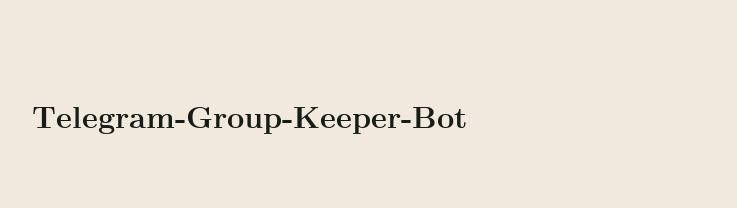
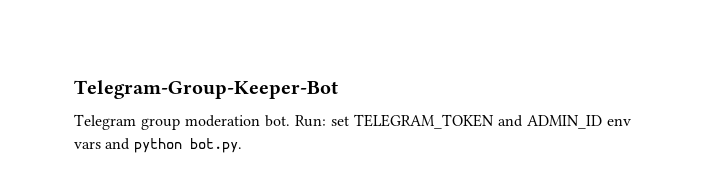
+ Telegram group moderation bot. Run: set TELEGRAM_TOKEN and ADMIN_ID env vars and python bot.py.

